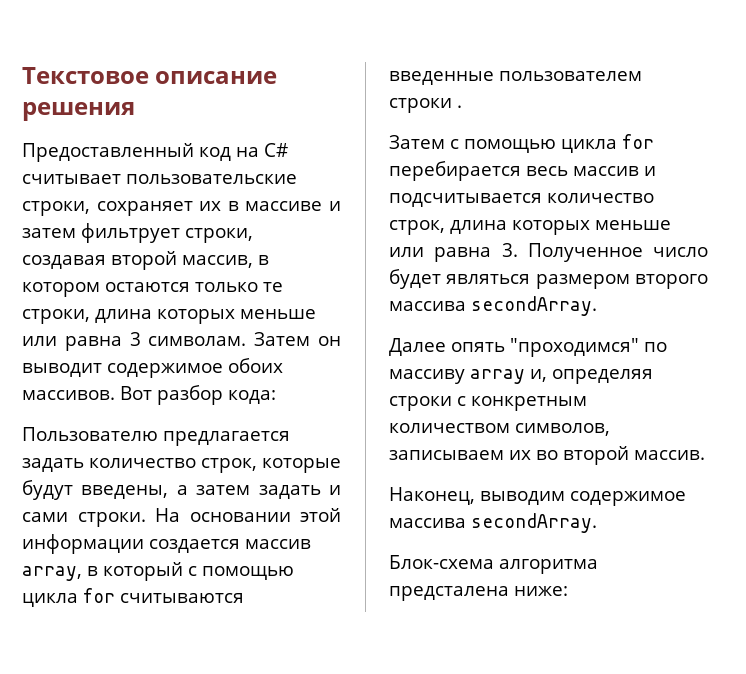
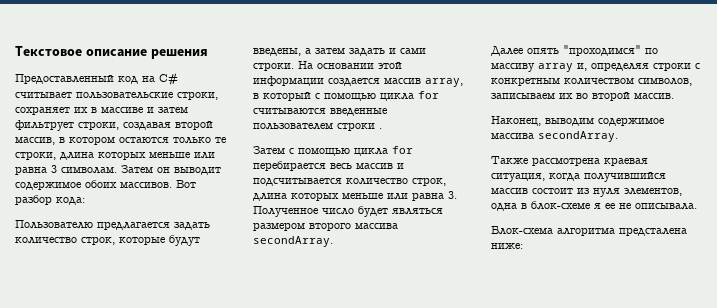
+ Также рассмотрена краевая ситуация, когда получившийся массив состоит из нуля элементов, одна в блок-схеме я ее не описывала.

